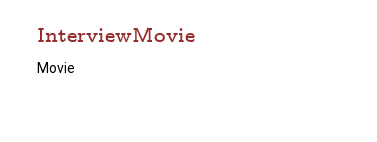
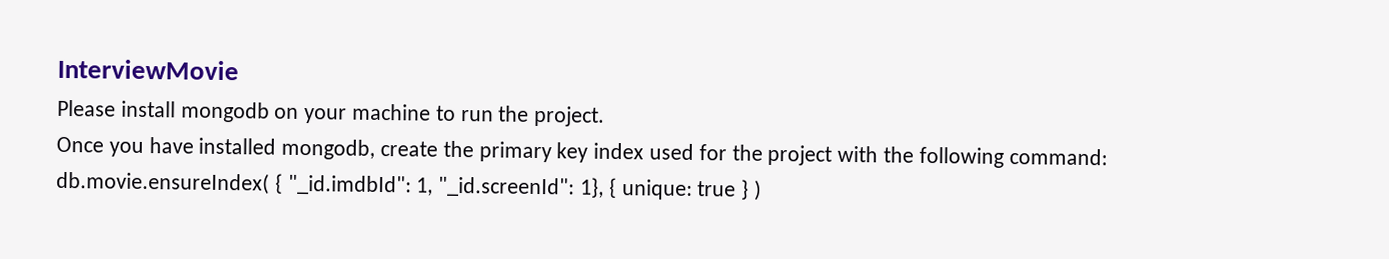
- Movie
+ Please install mongodb on your machine to run the project.
+ Once you have installed mongodb, create the primary key index used for the project with the following command:
+ db.movie.ensureIndex( { "_id.imdbId": 1, "_id.screenId": 1}, { unique: true } )

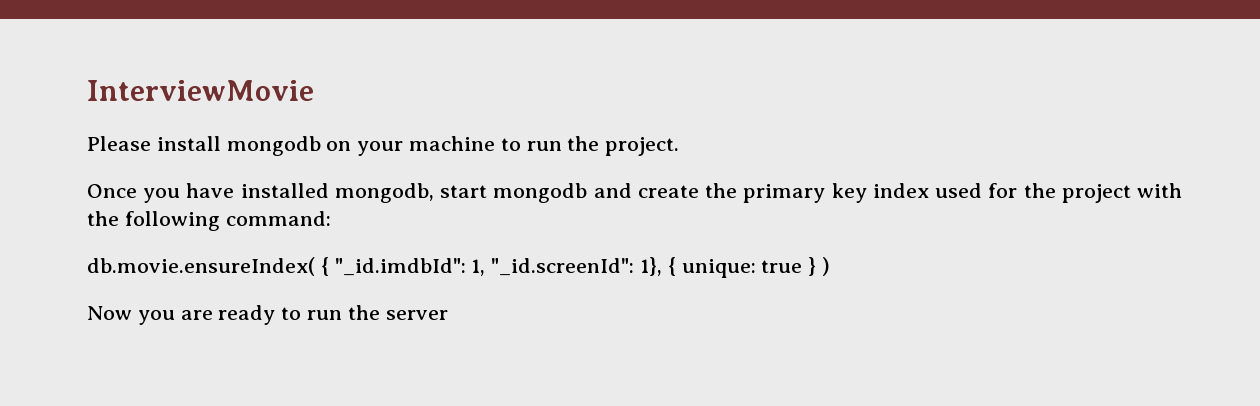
- Once you have installed mongodb, create the primary key index used for the project with the following command:
+ Once you have installed mongodb, start mongodb and create the primary key index used for the project with the following command:
+ Now you are ready to run the server

